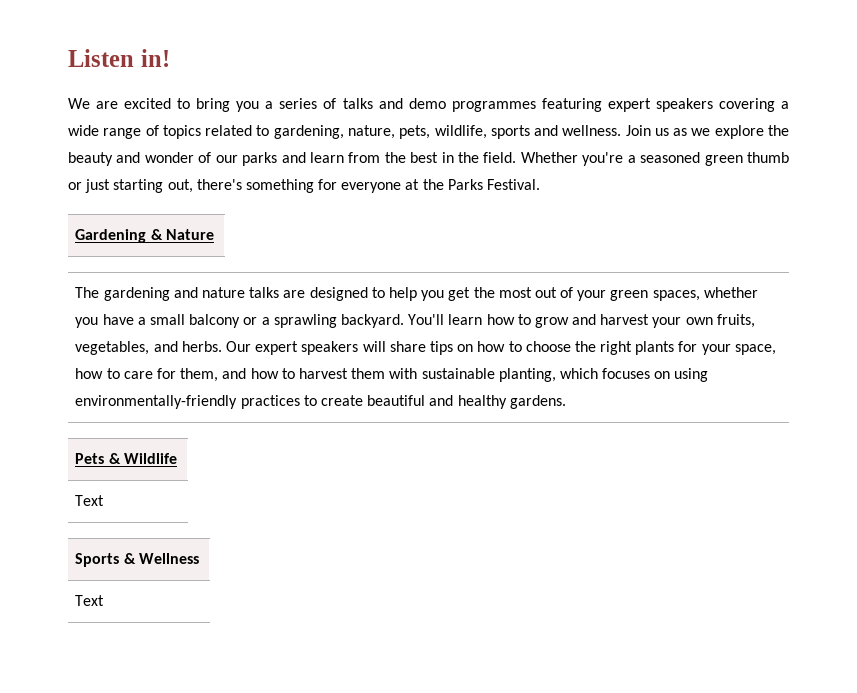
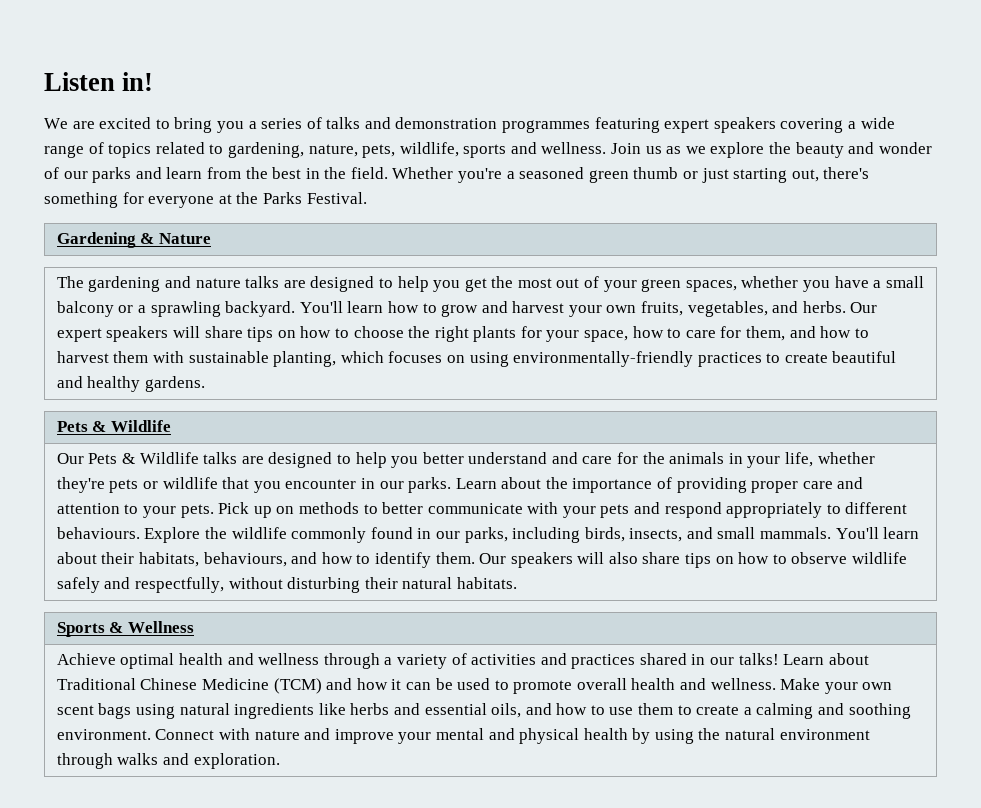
- We are excited to bring you a series of talks and demo programmes featuring expert speakers covering a wide range of topics related to gardening, nature, pets, wildlife, sports and wellness.
+ We are excited to bring you a series of talks and demonstration programmes featuring expert speakers covering a wide range of topics related to gardening, nature, pets, wildlife, sports and wellness.
  Our expert speakers will share tips on how to choose the right plants for your space, how to care for them, and how to harvest them with sustainable planting, which focuses on using environmentally-friendly practices to create beautiful and healthy gardens.
  Pets & Wildlife
- Text
+ Our Pets & Wildlife talks are designed to help you better understand and care for the animals in your life, whether they're pets or wildlife that you encounter in our parks. Learn about the importance of providing proper care and attention to your pets. Pick up on methods to better communicate with your pets and respond appropriately to different behaviours. Explore the wildlife commonly found in our parks, including birds, insects, and small mammals. You'll learn about their habitats, behaviours, and how to identify them. Our speakers will also share tips on how to observe wildlife safely and respectfully, without disturbing their natural habitats.
  Sports & Wellness
- Text
+ Achieve optimal health and wellness through a variety of activities and practices shared in our talks! Learn about Traditional Chinese Medicine (TCM) and how it can be used to promote overall health and wellness. Make your own scent bags using natural ingredients like herbs and essential oils, and how to use them to create a calming and soothing environment. Connect with nature and improve your mental and physical health by using the natural environment through walks and exploration.

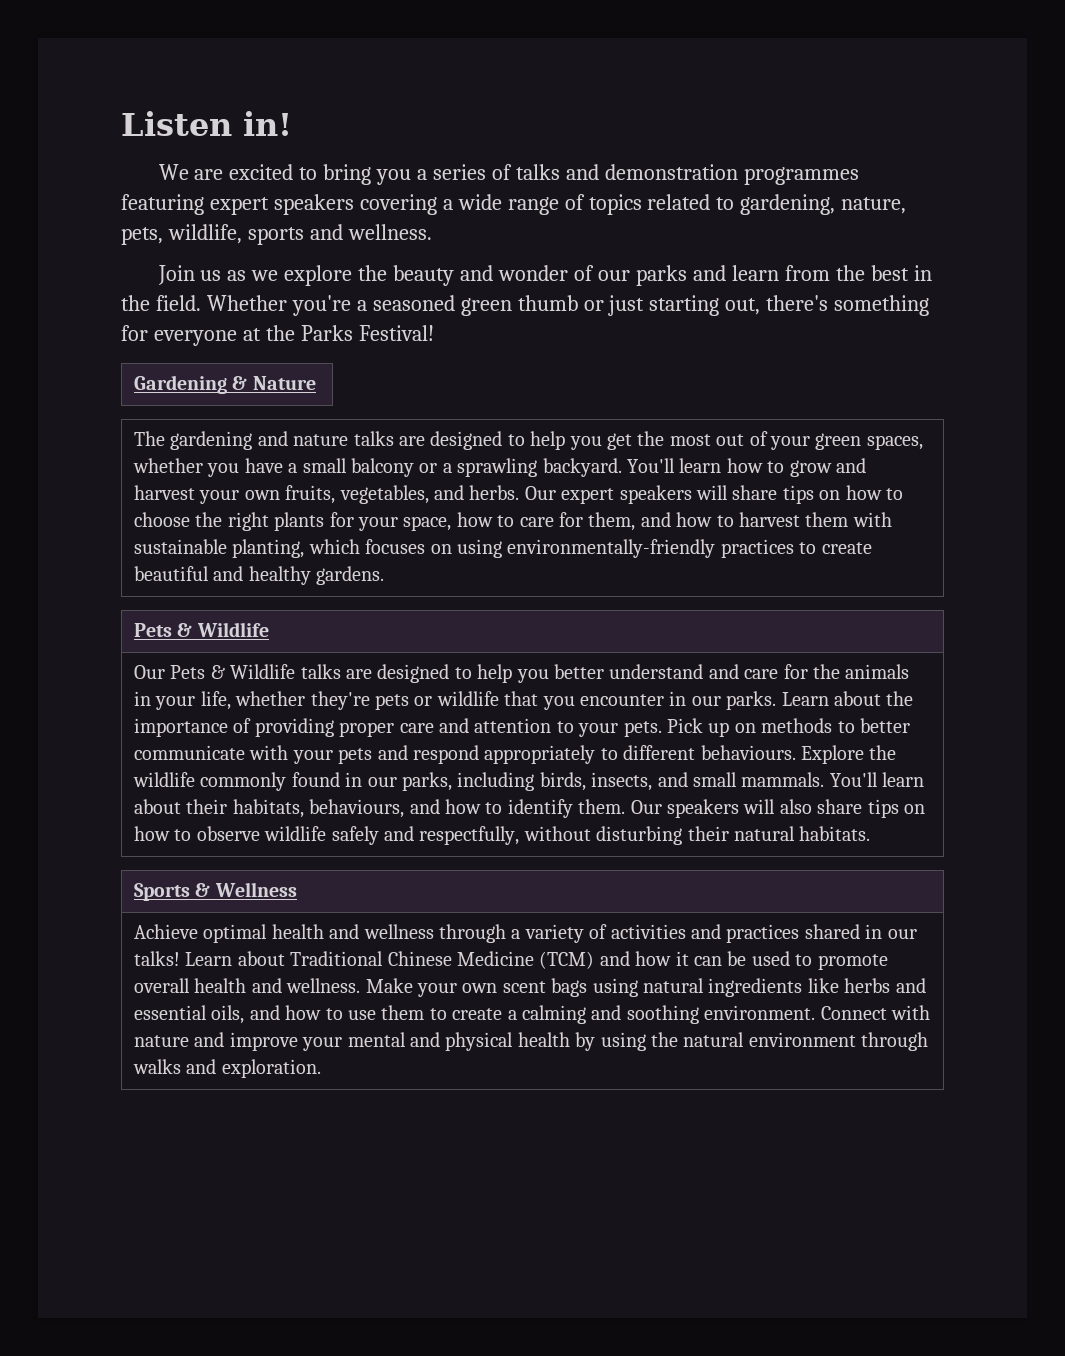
- We are excited to bring you a series of talks and demonstration programmes featuring expert speakers covering a wide range of topics related to gardening, nature, pets, wildlife, sports and wellness. Join us as we explore the beauty and wonder of our parks and learn from the best in the field.
+ We are excited to bring you a series of talks and demonstration programmes featuring expert speakers covering a wide range of topics related to gardening, nature, pets, wildlife, sports and wellness.
+ Join us as we explore the beauty and wonder of our parks and learn from the best in the field.
- Whether you're a seasoned green thumb or just starting out, there's something for everyone at the Parks Festival.
+ Whether you're a seasoned green thumb or just starting out, there's something for everyone at the Parks Festival!

